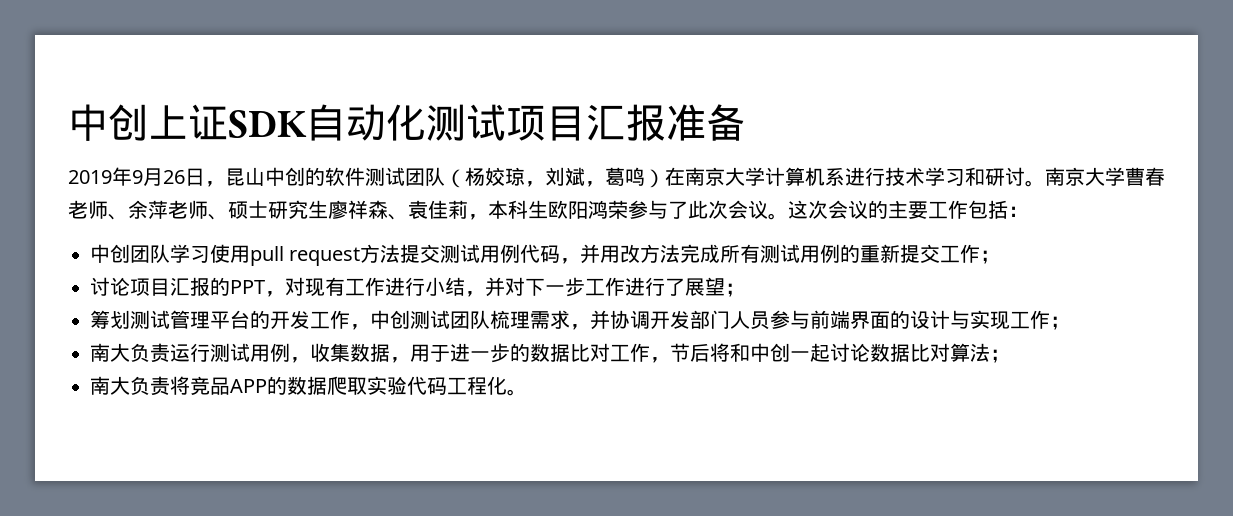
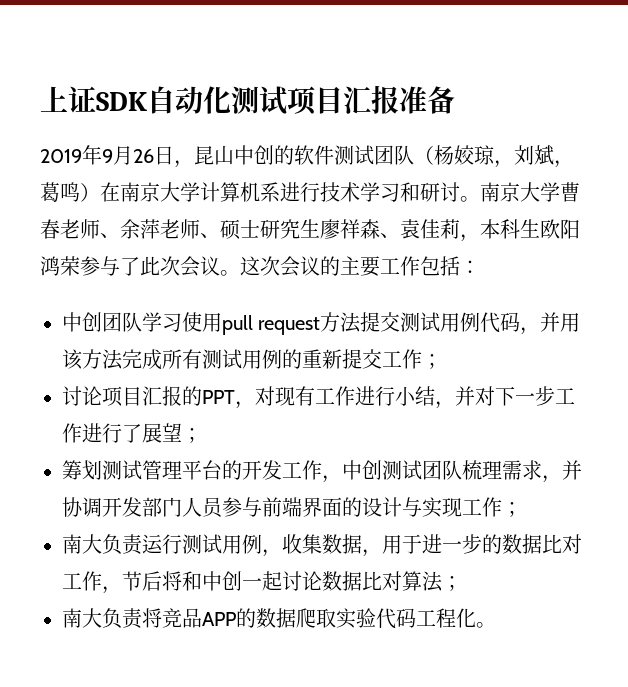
- 中创上证SDK自动化测试项目汇报准备
+ 上证SDK自动化测试项目汇报准备
- 中创团队学习使用pull request方法提交测试用例代码，并用改方法完成所有测试用例的重新提交工作；
+ 中创团队学习使用pull request方法提交测试用例代码，并用该方法完成所有测试用例的重新提交工作；

